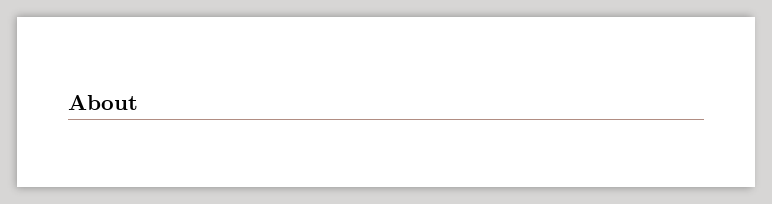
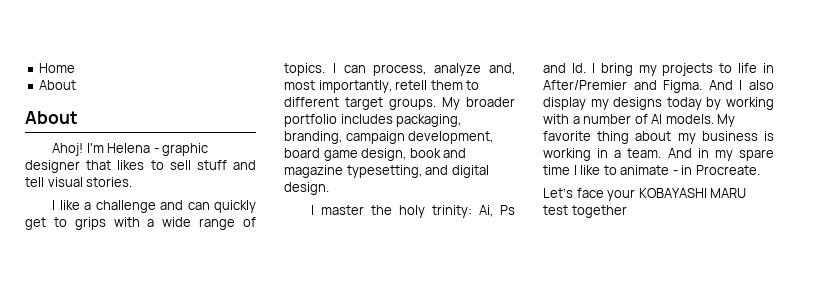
+ Home
  About
+ About
+ Ahoj! I'm Helena - graphic designer that likes to sell stuff and tell visual stories.
+ I like a challenge and can quickly get to grips with a wide range of topics. I can process, analyze and, most importantly, retell them to different target groups. My broader portfolio includes packaging, branding, campaign development, board game design, book and magazine typesetting, and digital design.
+ I master the holy trinity: Ai, Ps and Id. I bring my projects to life in After/Premier and Figma. And I also display my designs today by working with a number of AI models. My favorite thing about my business is working in a team. And in my spare time I like to animate - in Procreate.
+ Let’s face your KOBAYASHI MARU test together

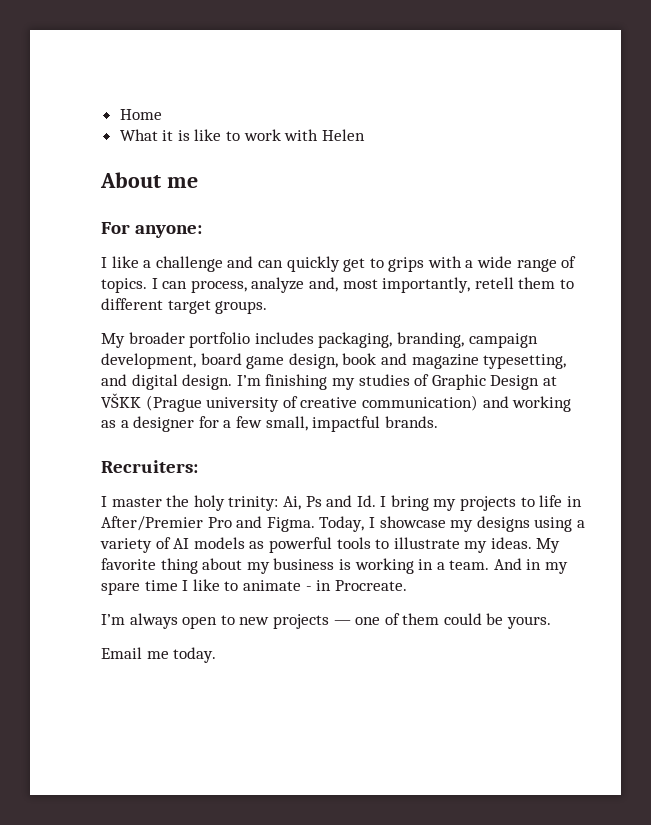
  Home
- About
- About
- Ahoj! I'm Helena - graphic designer that likes to sell stuff and tell visual stories.
+ What it is like to work with Helen
+ About me
+ For anyone:
- I can process, analyze and, most importantly, retell them to different target groups. My broader portfolio includes packaging, branding, campaign development, board game design, book and magazine typesetting, and digital design.
+ I can process, analyze and, most importantly, retell them to different target groups.
+ My broader portfolio includes packaging, branding, campaign development, board game design, book and magazine typesetting, and digital design. I’m finishing my studies of Graphic Design at VŠKK (Prague university of creative communication) and working as a designer for a few small, impactful brands.
+ Recruiters:
- I master the holy trinity: Ai, Ps and Id. I bring my projects to life in After/Premier and Figma.
+ I master the holy trinity: Ai, Ps and Id. I bring my projects to life in After/Premier Pro and Figma.
- And I also display my designs today by working with a number of AI models.
+ Today, I showcase my designs using a variety of AI models as powerful tools to illustrate my ideas.
- Let’s face your KOBAYASHI MARU test together
+ I’m always open to new projects — one of them could be yours.
+ Email me today.

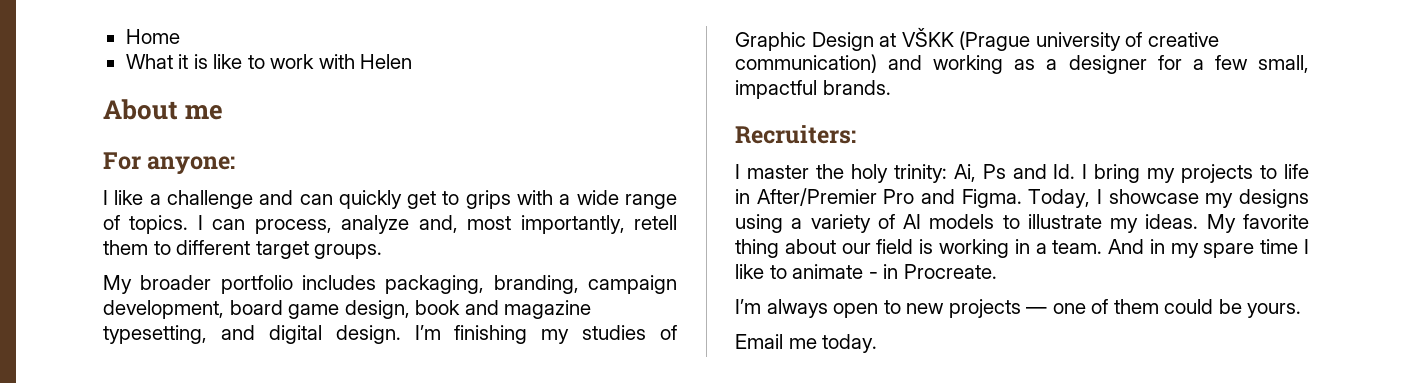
- Today, I showcase my designs using a variety of AI models as powerful tools to illustrate my ideas.
+ Today, I showcase my designs using a variety of AI models to illustrate my ideas.
- My favorite thing about my business is working in a team.
+ My favorite thing about our field is working in a team.

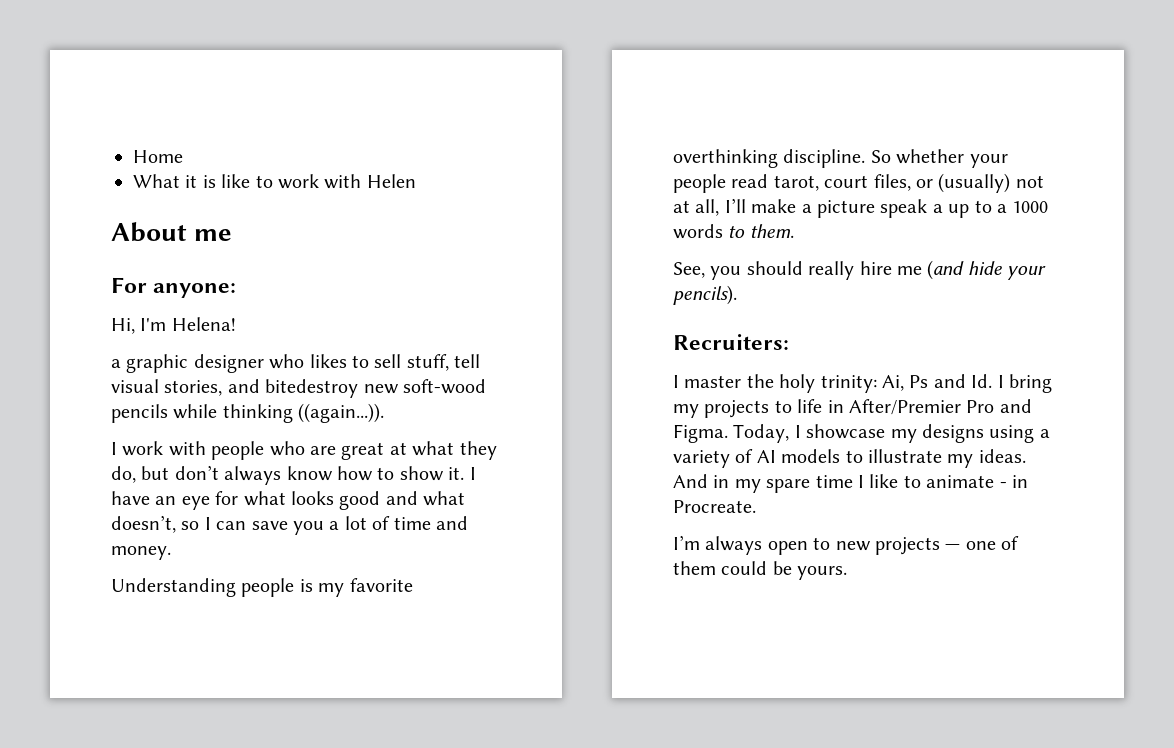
- I like a challenge and can quickly get to grips with a wide range of topics. I can process, analyze and, most importantly, retell them to different target groups.
- My broader portfolio includes packaging, branding, campaign development, board game design, book and magazine typesetting, and digital design. I’m finishing my studies of Graphic Design at VŠKK (Prague university of creative communication) and working as a designer for a few small, impactful brands.
+ Hi, I'm Helena!
+ a graphic designer who likes to sell stuff, tell visual stories, and bitedestroy new soft-wood pencils while thinking ((again...)).
+ I work with people who are great at what they do, but don’t always know how to show it. I have an eye for what looks good and what doesn’t, so I can save you a lot of time and money.
+ Understanding people is my favorite overthinking discipline. So whether your people read tarot, court files, or (usually) not at all, I’ll make a picture speak a up to a 1000 words to them.
+ See, you should really hire me (and hide your pencils).
- My favorite thing about our field is working in a team.
- Email me today.

